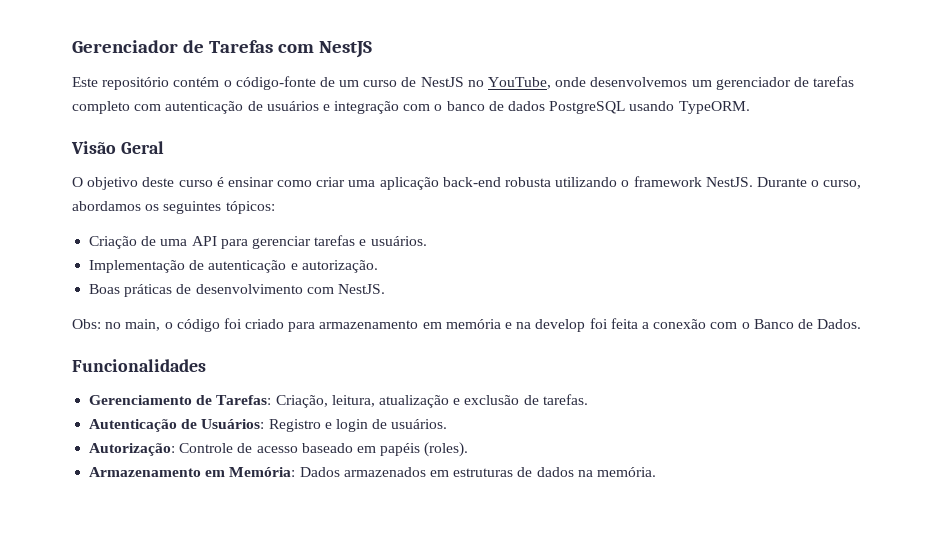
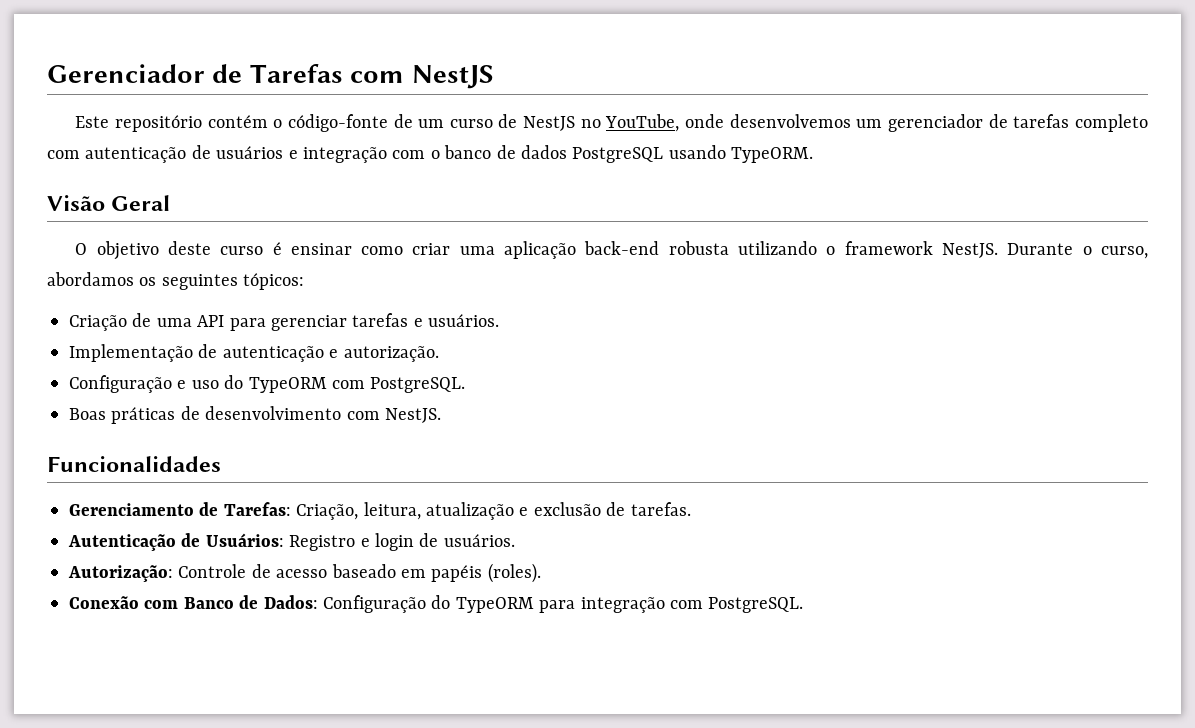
+ Configuração e uso do TypeORM com PostgreSQL.
- Obs: no main, o código foi criado para armazenamento em memória e na develop foi feita a conexão com o Banco de Dados.
- Armazenamento em Memória: Dados armazenados em estruturas de dados na memória.
+ Conexão com Banco de Dados: Configuração do TypeORM para integração com PostgreSQL.

